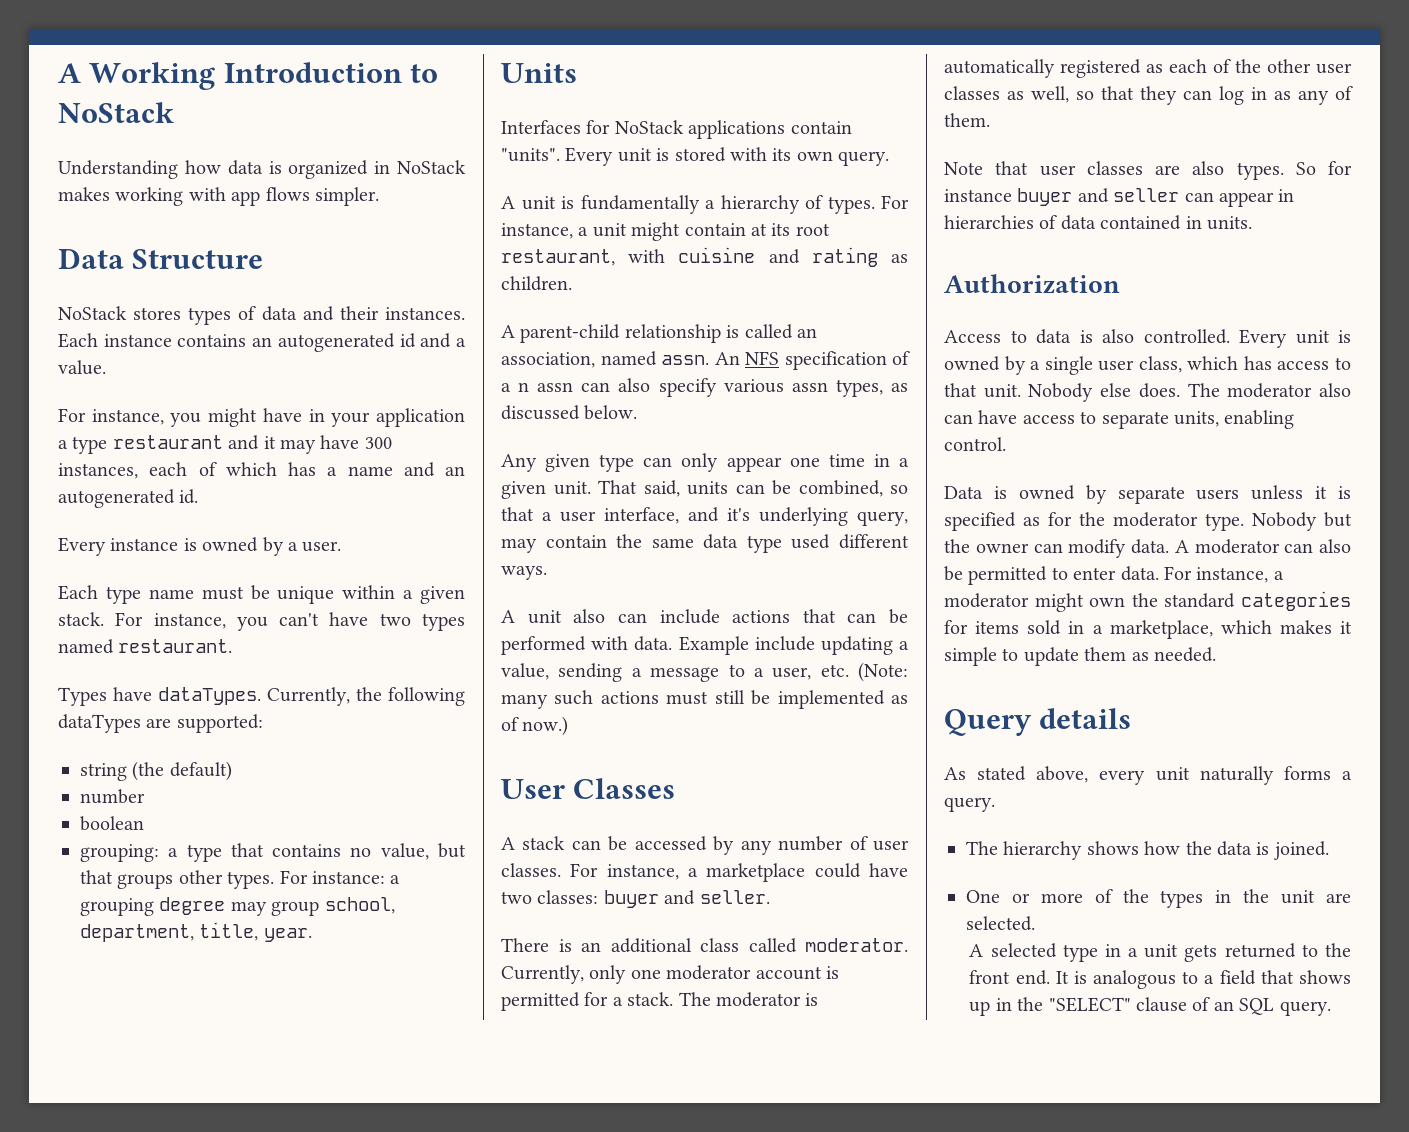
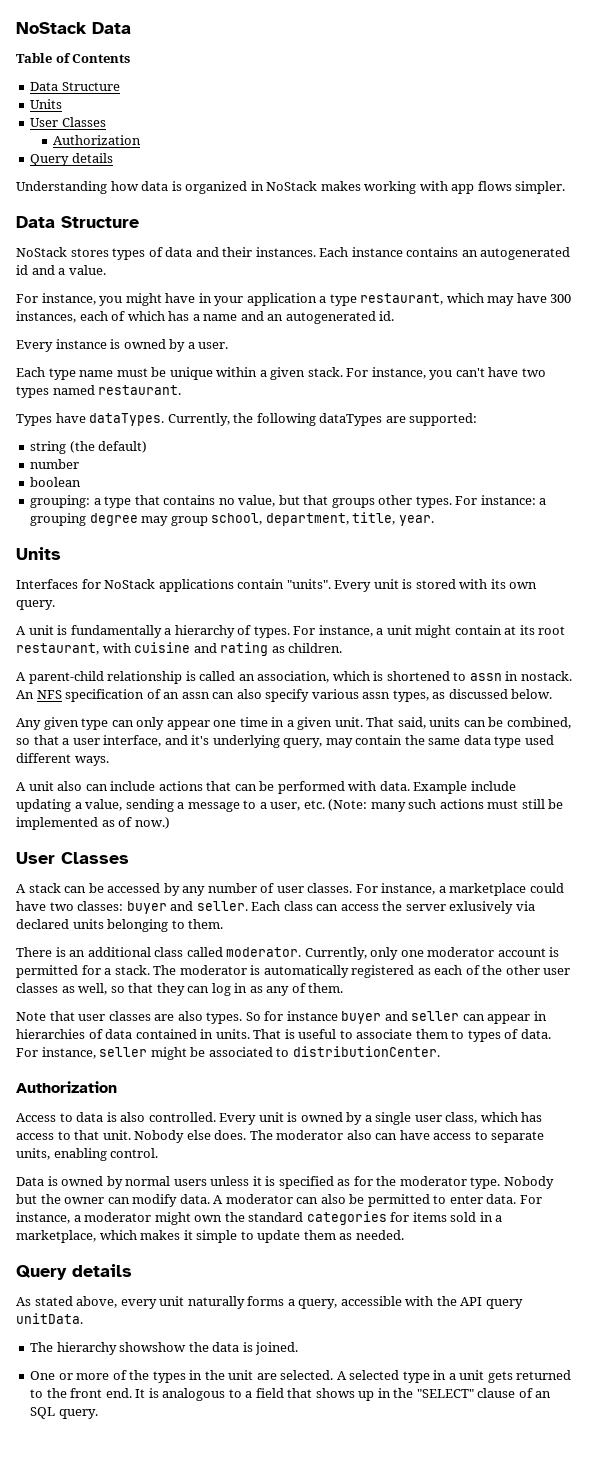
- A Working Introduction to NoStack
+ NoStack Data
+ Table of Contents
+ Data Structure
+ Units
+ User Classes
+ Authorization
+ Query details
- For instance, you might have in your application a type restaurant and it may have 300 instances, each of which has a name and an autogenerated id.
+ For instance, you might have in your application a type restaurant, which may have 300 instances, each of which has a name and an autogenerated id.
- A parent-child relationship is called an association, named assn.
+ A parent-child relationship is called an association, which is shortened to assn in nostack.
- An NFS specification of a n assn can also specify various assn types, as discussed below.
+ An NFS specification of an assn can also specify various assn types, as discussed below.
+ Each class can access the server exlusively via declared units belonging to them.
+ That is useful to associate them to types of data. For instance, seller might be associated to distributionCenter.
- Data is owned by separate users unless it is specified as for the moderator type.
+ Data is owned by normal users unless it is specified as for the moderator type.
- As stated above, every unit naturally forms a query.
+ As stated above, every unit naturally forms a query, accessible with the API query unitData.
- The hierarchy shows how the data is joined.
+ The hierarchy showshow the data is joined.
- One or more of the types in the unit are selected.
- A selected type in a unit gets returned to the front end.
+ One or more of the types in the unit are selected. A selected type in a unit gets returned to the front end.

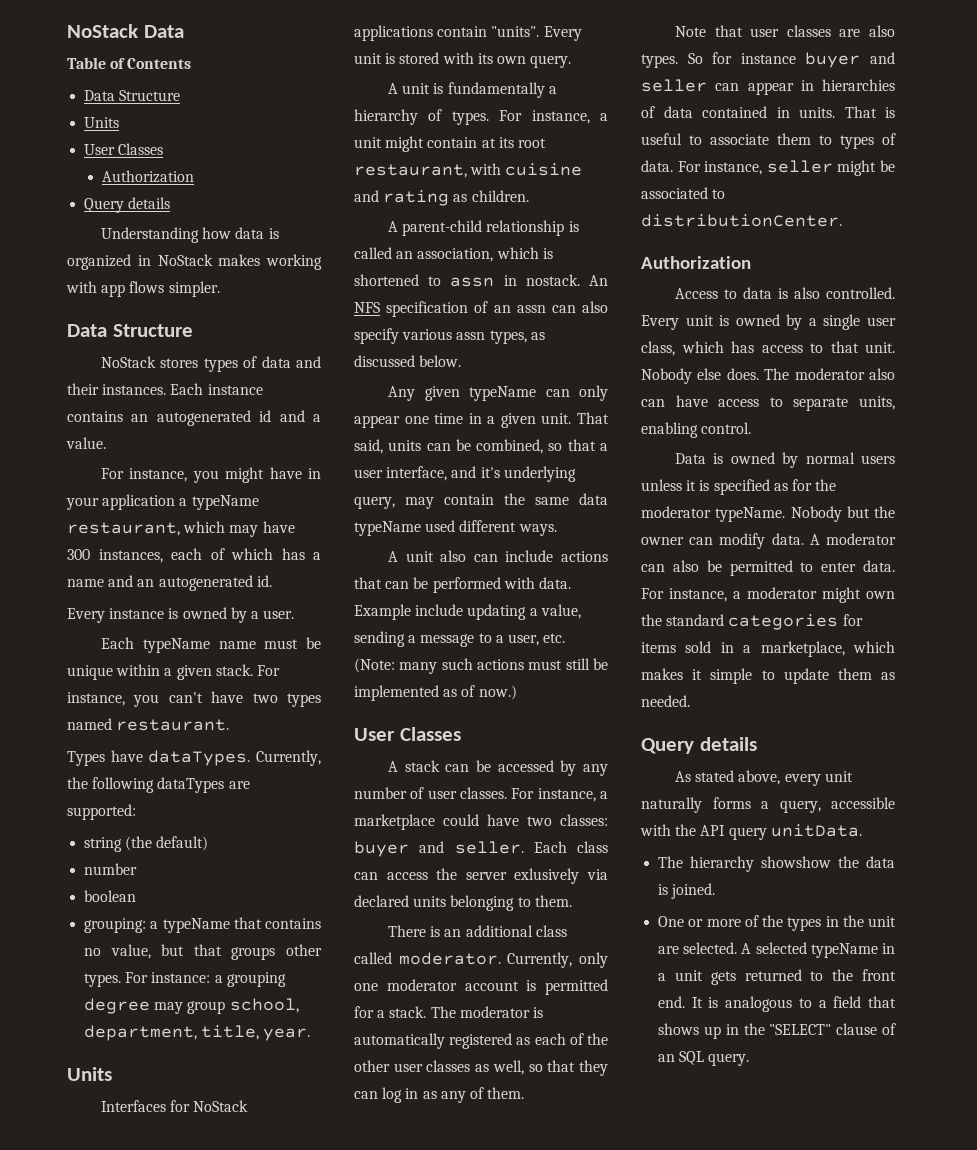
- For instance, you might have in your application a type restaurant, which may have 300 instances, each of which has a name and an autogenerated id.
+ For instance, you might have in your application a typeName restaurant, which may have 300 instances, each of which has a name and an autogenerated id.
- Each type name must be unique within a given stack.
+ Each typeName name must be unique within a given stack.
- grouping: a type that contains no value, but that groups other types.
+ grouping: a typeName that contains no value, but that groups other types.
- Any given type can only appear one time in a given unit.
+ Any given typeName can only appear one time in a given unit.
- That said, units can be combined, so that a user interface, and it's underlying query, may contain the same data type used different ways.
+ That said, units can be combined, so that a user interface, and it's underlying query, may contain the same data typeName used different ways.
- Data is owned by normal users unless it is specified as for the moderator type.
+ Data is owned by normal users unless it is specified as for the moderator typeName.
- A selected type in a unit gets returned to the front end.
+ A selected typeName in a unit gets returned to the front end.

